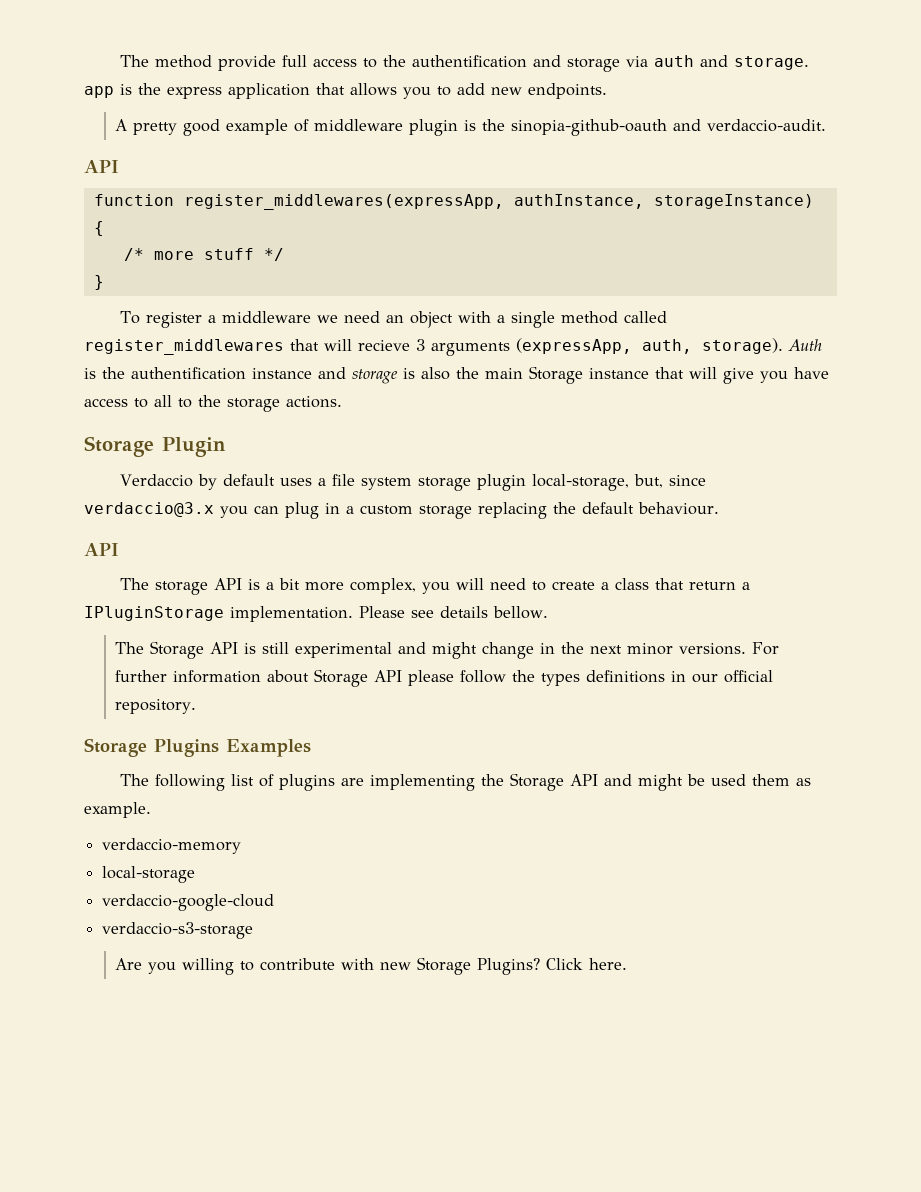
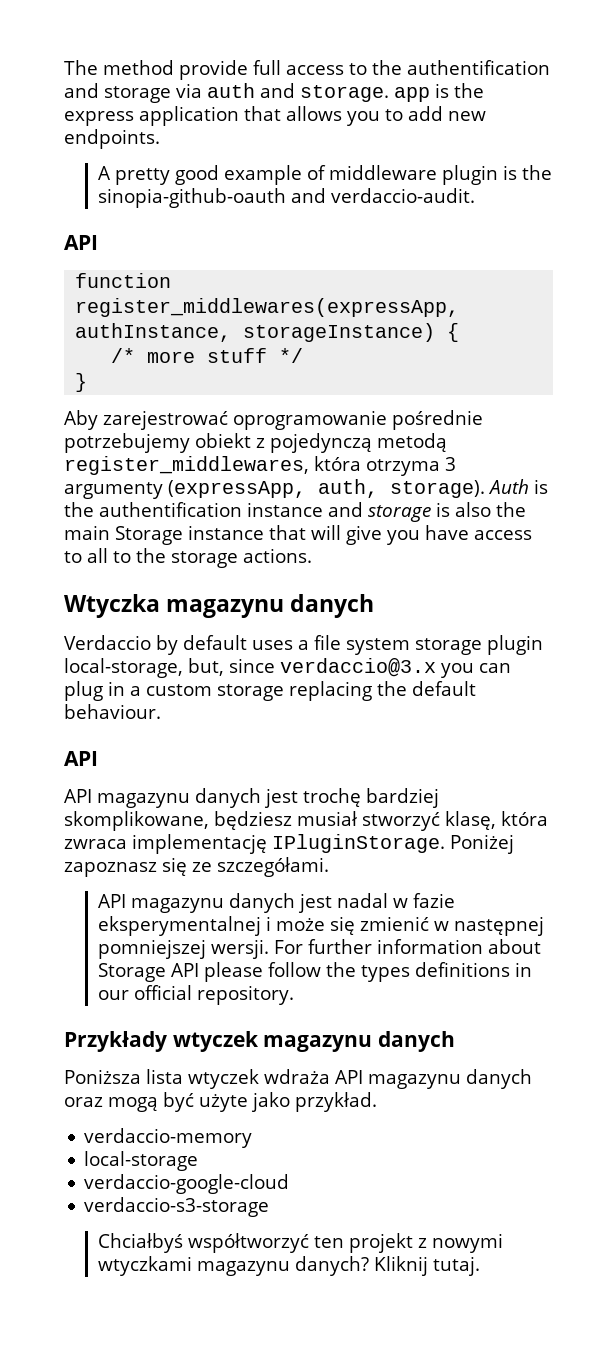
- To register a middleware we need an object with a single method called register_middlewares that will recieve 3 arguments (expressApp, auth, storage).
+ Aby zarejestrować oprogramowanie pośrednie potrzebujemy obiekt z pojedynczą metodą register_middlewares, która otrzyma 3 argumenty (expressApp, auth, storage).
- Storage Plugin
+ Wtyczka magazynu danych
- The storage API is a bit more complex, you will need to create a class that return a IPluginStorage implementation. Please see details bellow.
- The Storage API is still experimental and might change in the next minor versions.
+ API magazynu danych jest trochę bardziej skomplikowane, będziesz musiał stworzyć klasę, która zwraca implementację IPluginStorage. Poniżej zapoznasz się ze szczegółami.
+ API magazynu danych jest nadal w fazie eksperymentalnej i może się zmienić w następnej pomniejszej wersji.
- Storage Plugins Examples
- The following list of plugins are implementing the Storage API and might be used them as example.
+ Przykłady wtyczek magazynu danych
+ Poniższa lista wtyczek wdraża API magazynu danych oraz mogą być użyte jako przykład.
  verdaccio-memory
  local-storage
  verdaccio-google-cloud
  verdaccio-s3-storage
- Are you willing to contribute with new Storage Plugins? Click here.
+ Chciałbyś współtworzyć ten projekt z nowymi wtyczkami magazynu danych? Kliknij tutaj.

